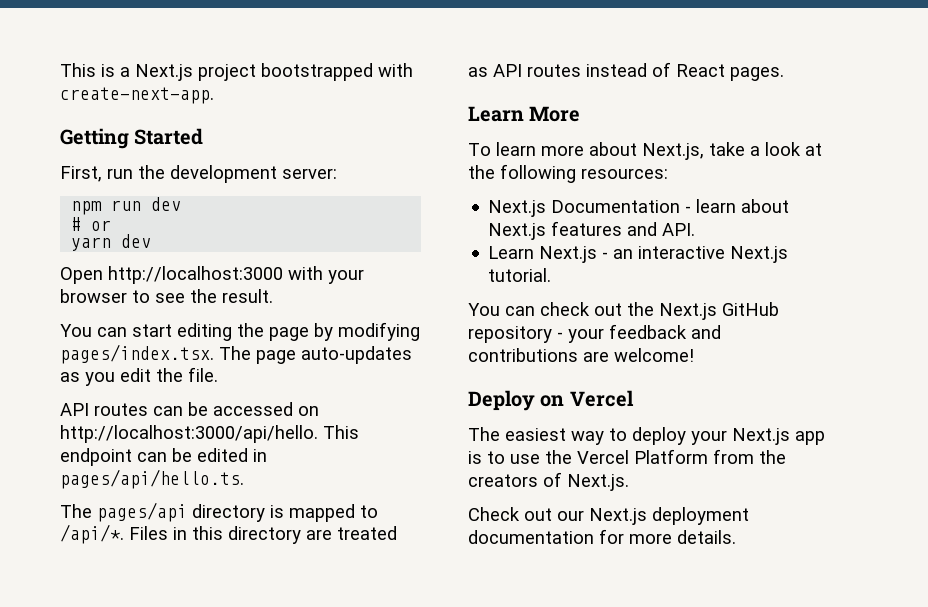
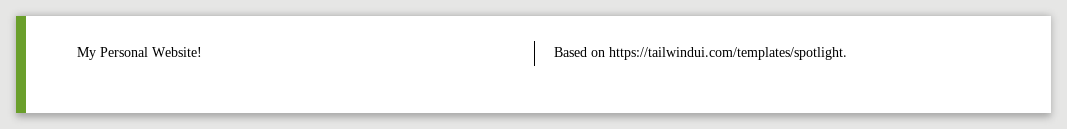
- This is a Next.js project bootstrapped with create-next-app.
- Getting Started
- First, run the development server:
- npm run dev
- # or
- yarn dev
- Open http://localhost:3000 with your browser to see the result.
- You can start editing the page by modifying pages/index.tsx. The page auto-updates as you edit the file.
- API routes can be accessed on http://localhost:3000/api/hello. This endpoint can be edited in pages/api/hello.ts.
- The pages/api directory is mapped to /api/*. Files in this directory are treated as API routes instead of React pages.
- Learn More
- To learn more about Next.js, take a look at the following resources:
- Next.js Documentation - learn about Next.js features and API.
- Learn Next.js - an interactive Next.js tutorial.
- You can check out the Next.js GitHub repository - your feedback and contributions are welcome!
- Deploy on Vercel
- The easiest way to deploy your Next.js app is to use the Vercel Platform from the creators of Next.js.
- Check out our Next.js deployment documentation for more details.
+ My Personal Website!
+ Based on https://tailwindui.com/templates/spotlight.

